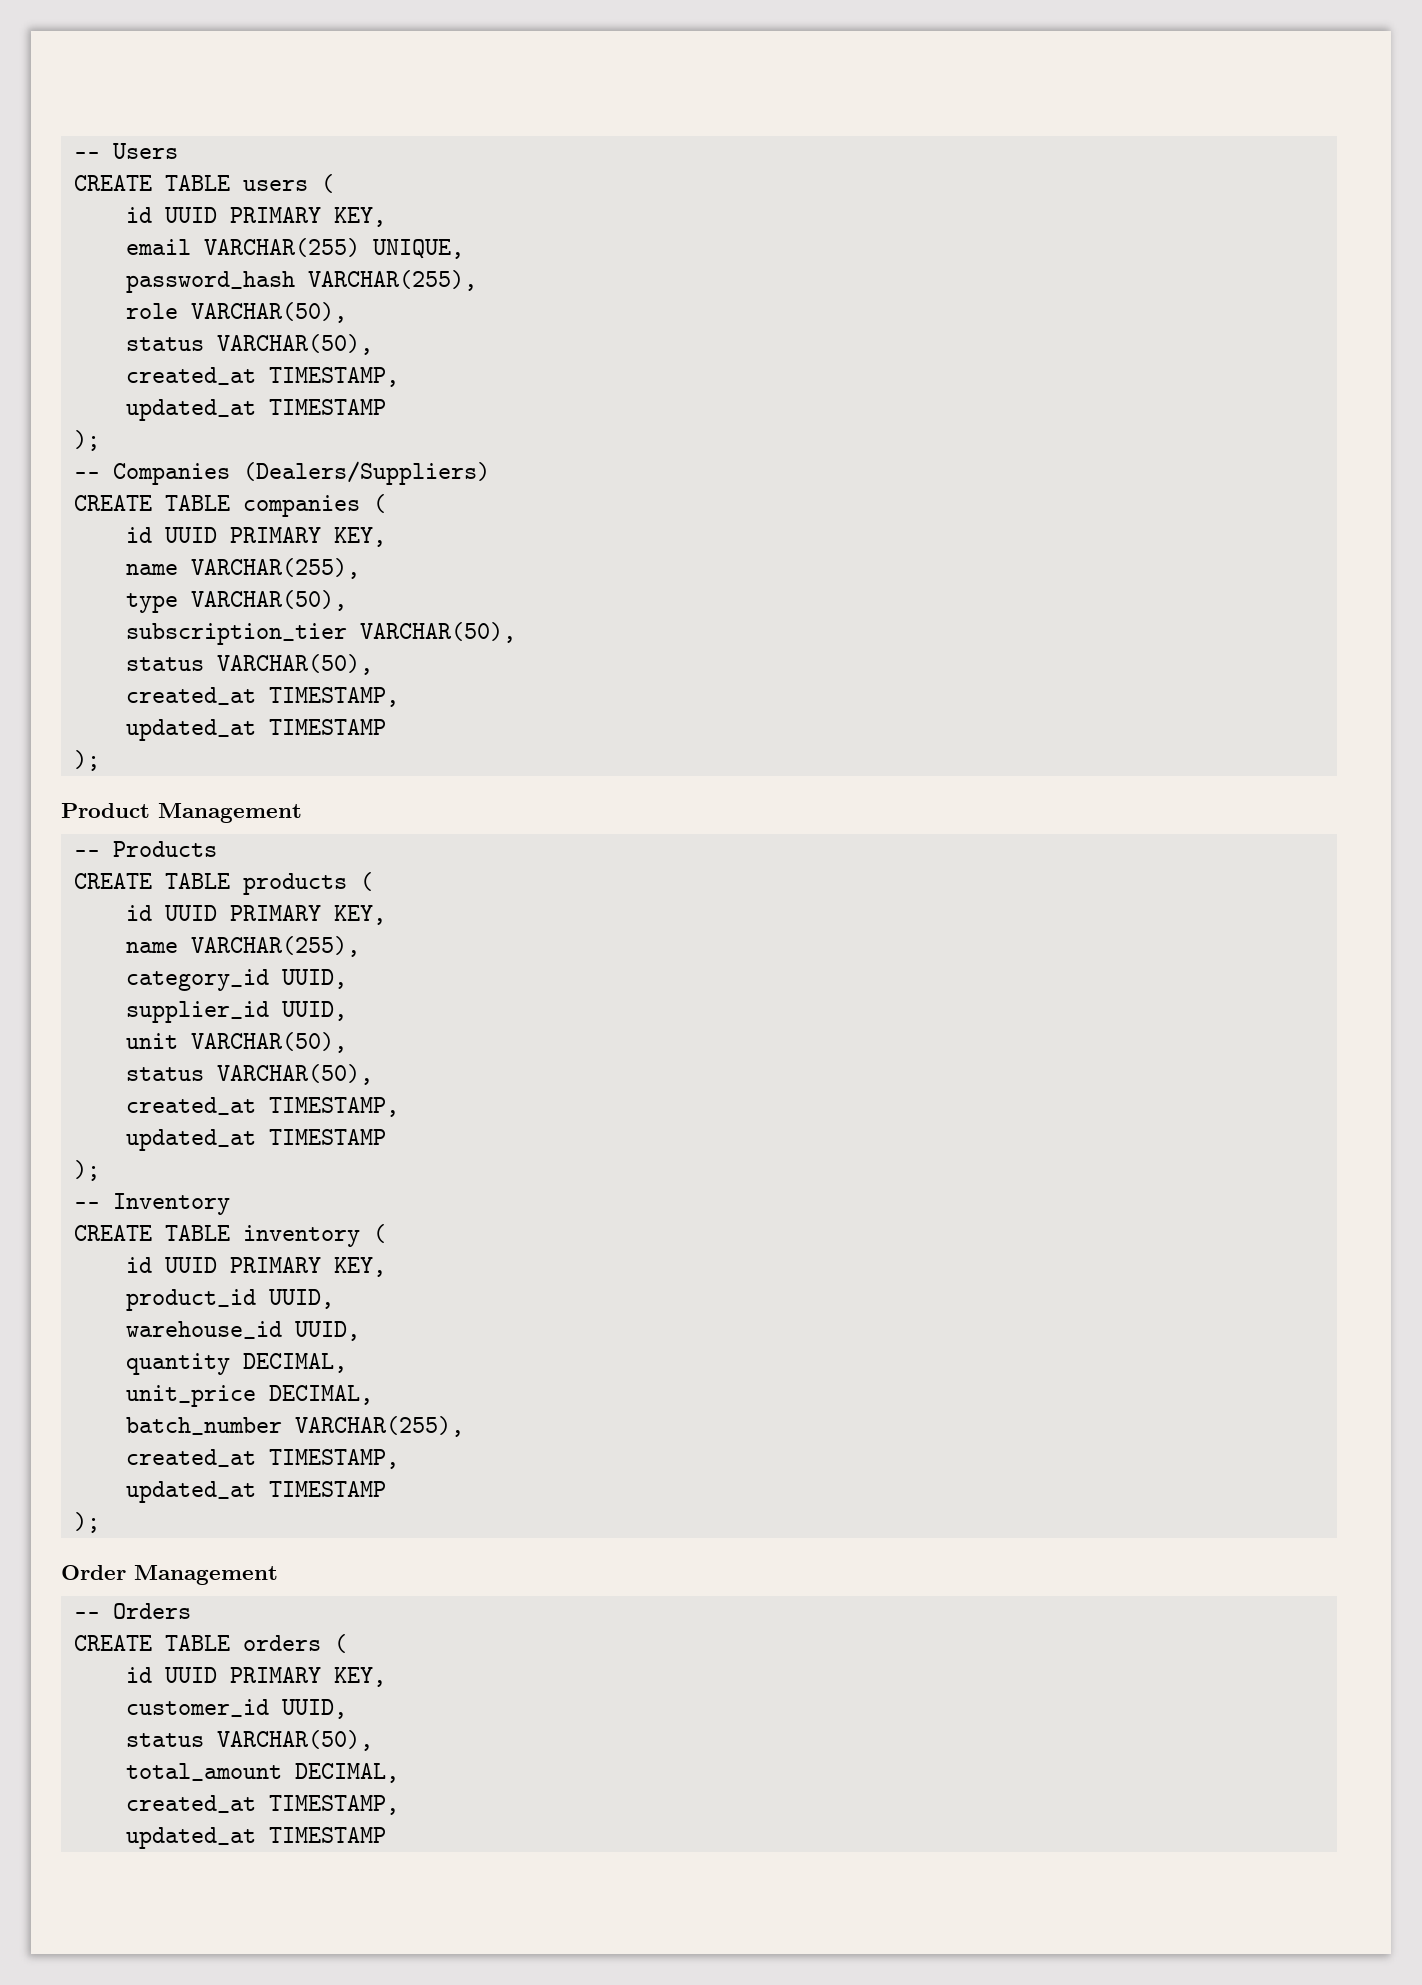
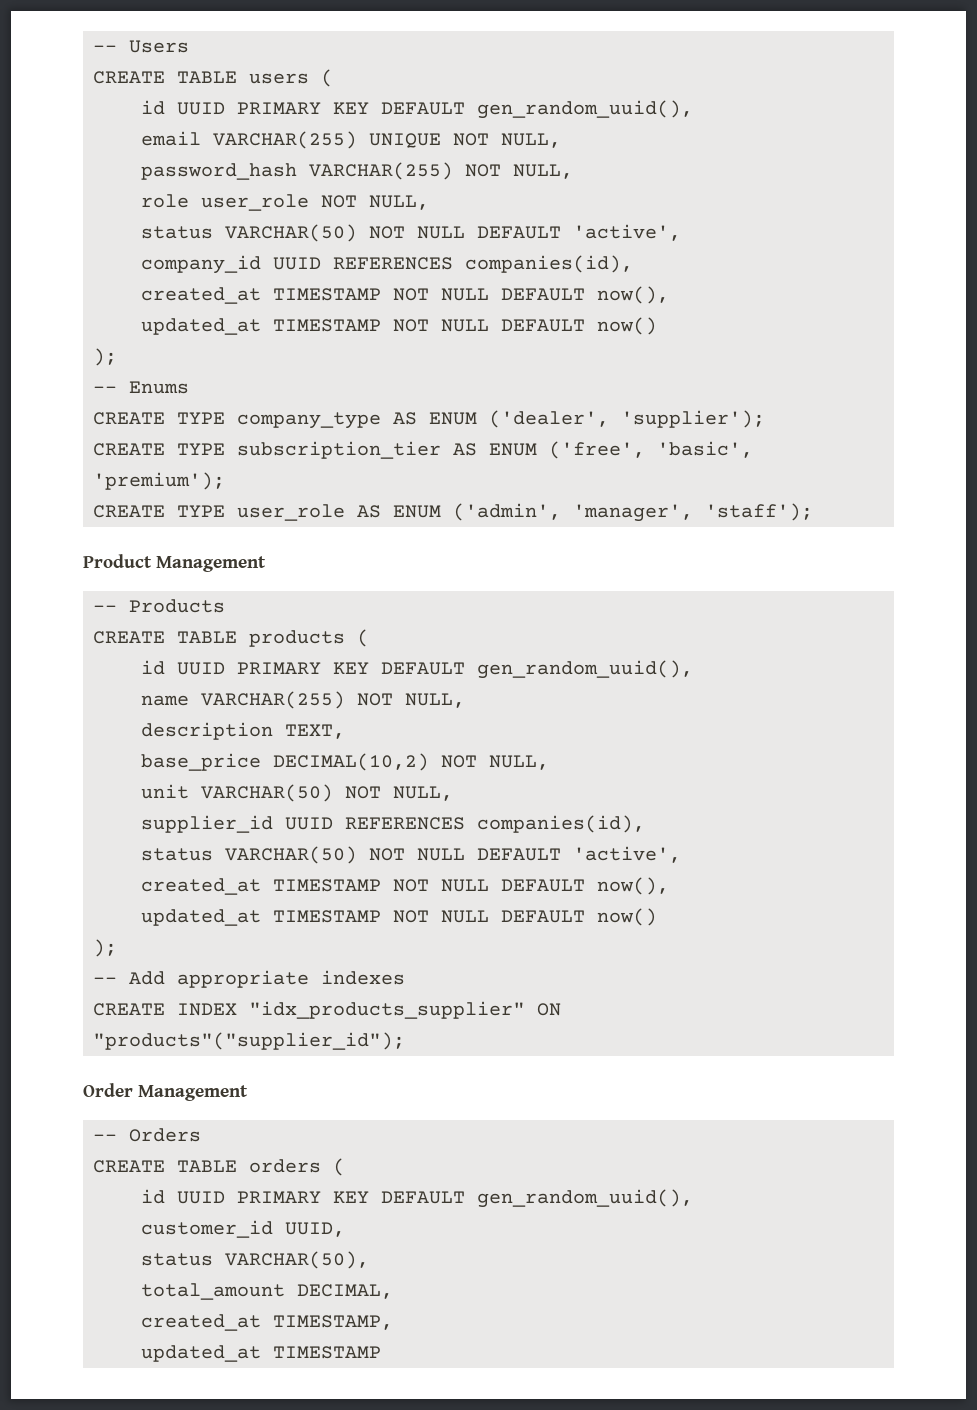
  CREATE TABLE users (
- id UUID PRIMARY KEY,
+ id UUID PRIMARY KEY DEFAULT gen_random_uuid(),
- email VARCHAR(255) UNIQUE,
- password_hash VARCHAR(255),
- role VARCHAR(50),
- status VARCHAR(50),
- created_at TIMESTAMP,
- updated_at TIMESTAMP
+ email VARCHAR(255) UNIQUE NOT NULL,
+ password_hash VARCHAR(255) NOT NULL,
+ role user_role NOT NULL,
+ status VARCHAR(50) NOT NULL DEFAULT 'active',
+ company_id UUID REFERENCES companies(id),
+ created_at TIMESTAMP NOT NULL DEFAULT now(),
+ updated_at TIMESTAMP NOT NULL DEFAULT now()
  );
- -- Companies (Dealers/Suppliers)
- CREATE TABLE companies (
- id UUID PRIMARY KEY,
- name VARCHAR(255),
- type VARCHAR(50),
- subscription_tier VARCHAR(50),
- status VARCHAR(50),
- created_at TIMESTAMP,
- updated_at TIMESTAMP
- );
+ -- Enums
+ CREATE TYPE company_type AS ENUM ('dealer', 'supplier');
+ CREATE TYPE subscription_tier AS ENUM ('free', 'basic', 'premium');
+ CREATE TYPE user_role AS ENUM ('admin', 'manager', 'staff');
  CREATE TABLE products (
- id UUID PRIMARY KEY,
- name VARCHAR(255),
- category_id UUID,
- supplier_id UUID,
- unit VARCHAR(50),
- status VARCHAR(50),
- created_at TIMESTAMP,
- updated_at TIMESTAMP
+ id UUID PRIMARY KEY DEFAULT gen_random_uuid(),
+ name VARCHAR(255) NOT NULL,
+ description TEXT,
+ base_price DECIMAL(10,2) NOT NULL,
+ unit VARCHAR(50) NOT NULL,
+ supplier_id UUID REFERENCES companies(id),
+ status VARCHAR(50) NOT NULL DEFAULT 'active',
+ created_at TIMESTAMP NOT NULL DEFAULT now(),
+ updated_at TIMESTAMP NOT NULL DEFAULT now()
  );
- -- Inventory
- CREATE TABLE inventory (
- id UUID PRIMARY KEY,
- product_id UUID,
- warehouse_id UUID,
- quantity DECIMAL,
- unit_price DECIMAL,
- batch_number VARCHAR(255),
- created_at TIMESTAMP,
- updated_at TIMESTAMP
- );
+ -- Add appropriate indexes
+ CREATE INDEX "idx_products_supplier" ON "products"("supplier_id");
  CREATE TABLE orders (
- id UUID PRIMARY KEY,
+ id UUID PRIMARY KEY DEFAULT gen_random_uuid(),

